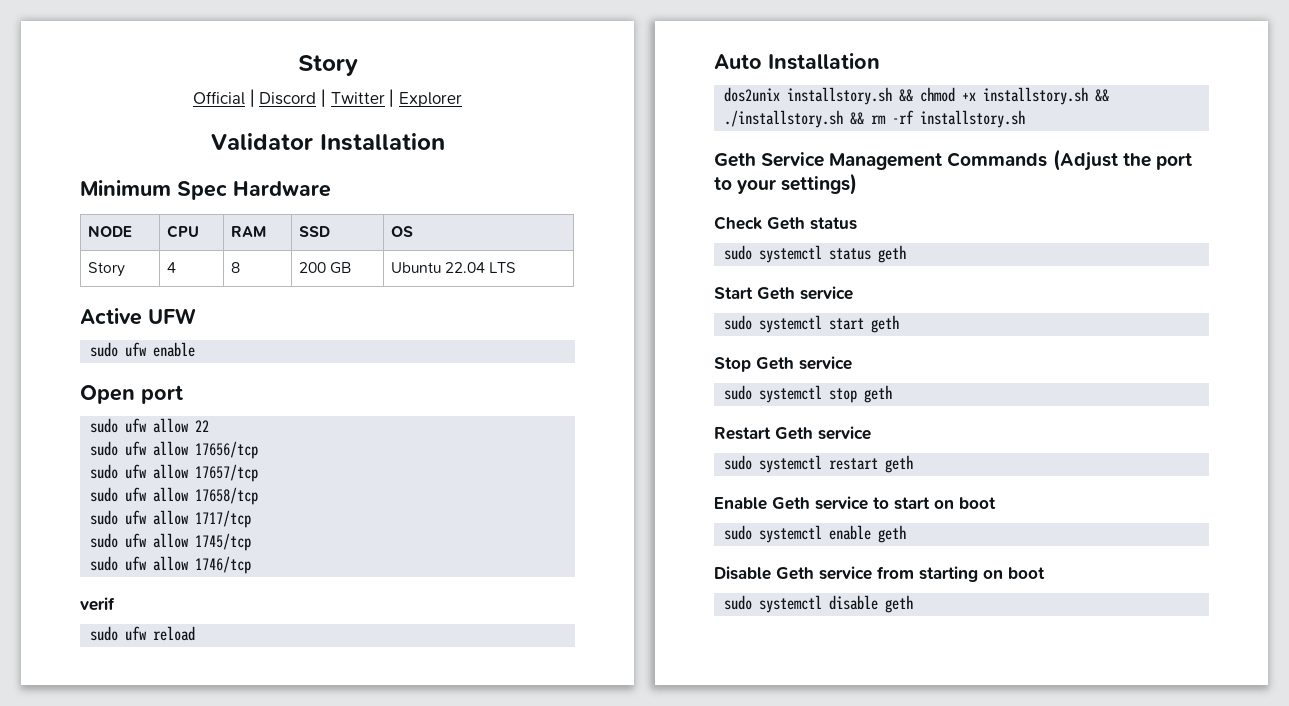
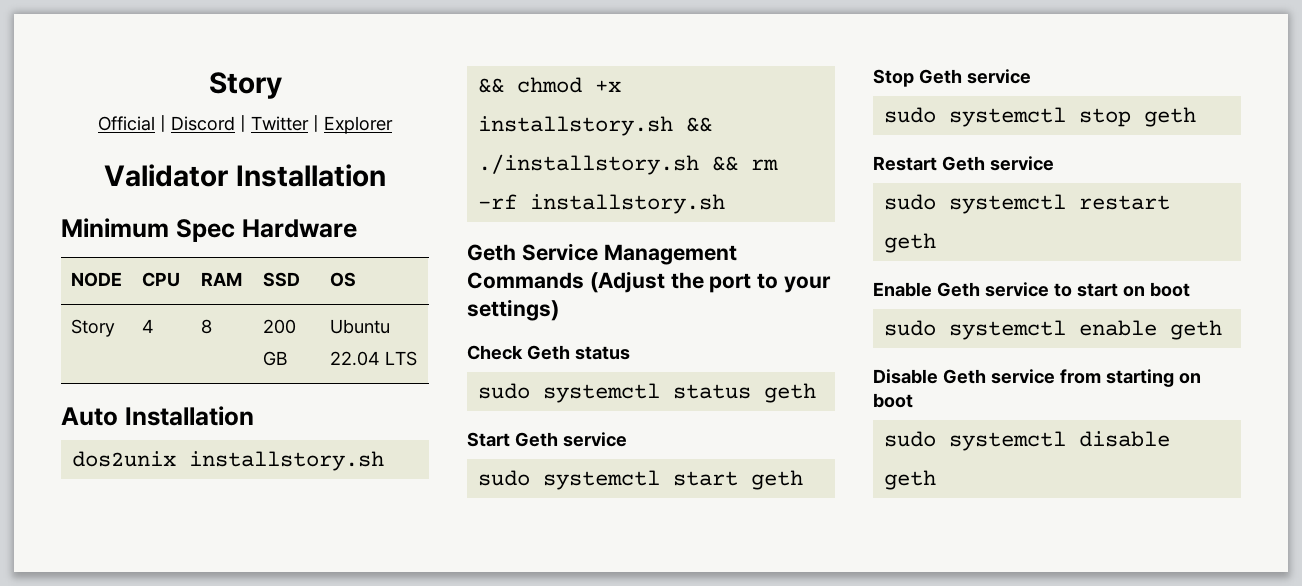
- Active UFW
- sudo ufw enable
- Open port
- sudo ufw allow 22
- sudo ufw allow 17656/tcp
- sudo ufw allow 17657/tcp
- sudo ufw allow 17658/tcp
- sudo ufw allow 1717/tcp
- sudo ufw allow 1745/tcp
- sudo ufw allow 1746/tcp
- verif
- sudo ufw reload

